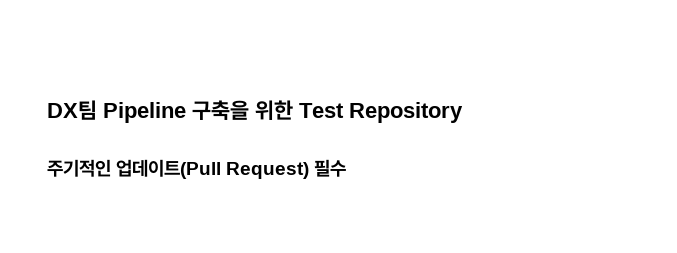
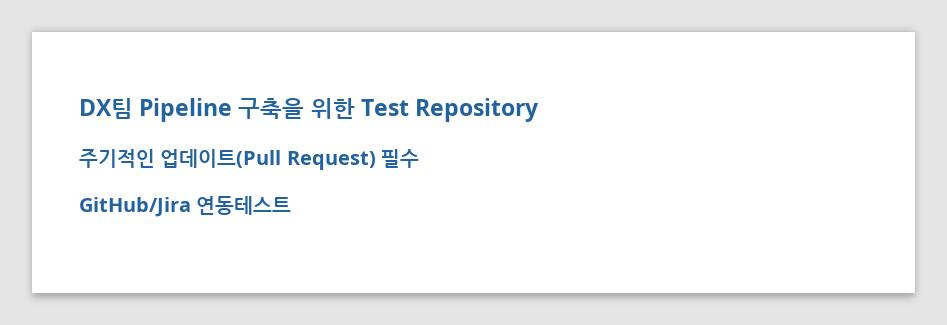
+ GitHub/Jira 연동테스트

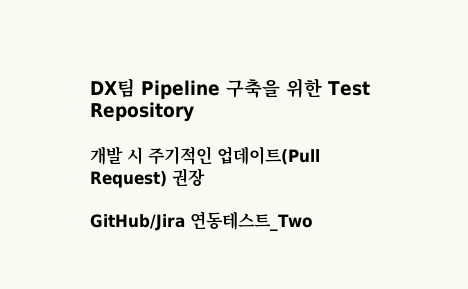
- 주기적인 업데이트(Pull Request) 필수
+ 개발 시 주기적인 업데이트(Pull Request) 권장
- GitHub/Jira 연동테스트
+ GitHub/Jira 연동테스트_Two

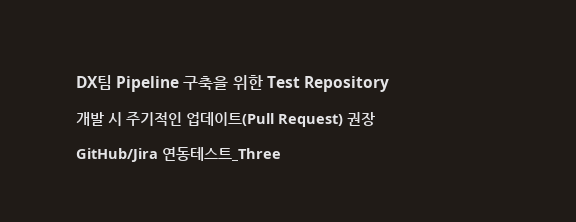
- GitHub/Jira 연동테스트_Two
+ GitHub/Jira 연동테스트_Three

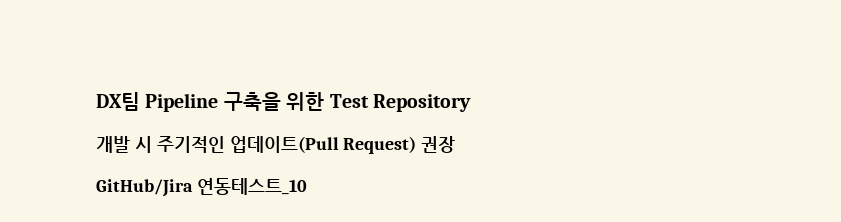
- GitHub/Jira 연동테스트_Three
+ GitHub/Jira 연동테스트_10

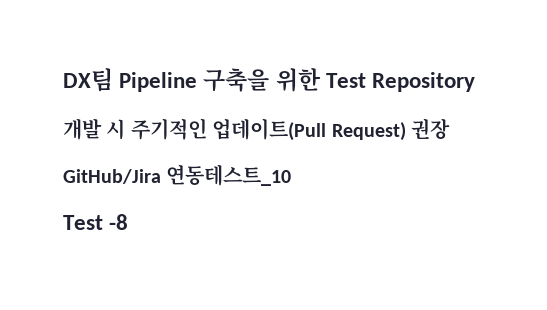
+ Test -8

